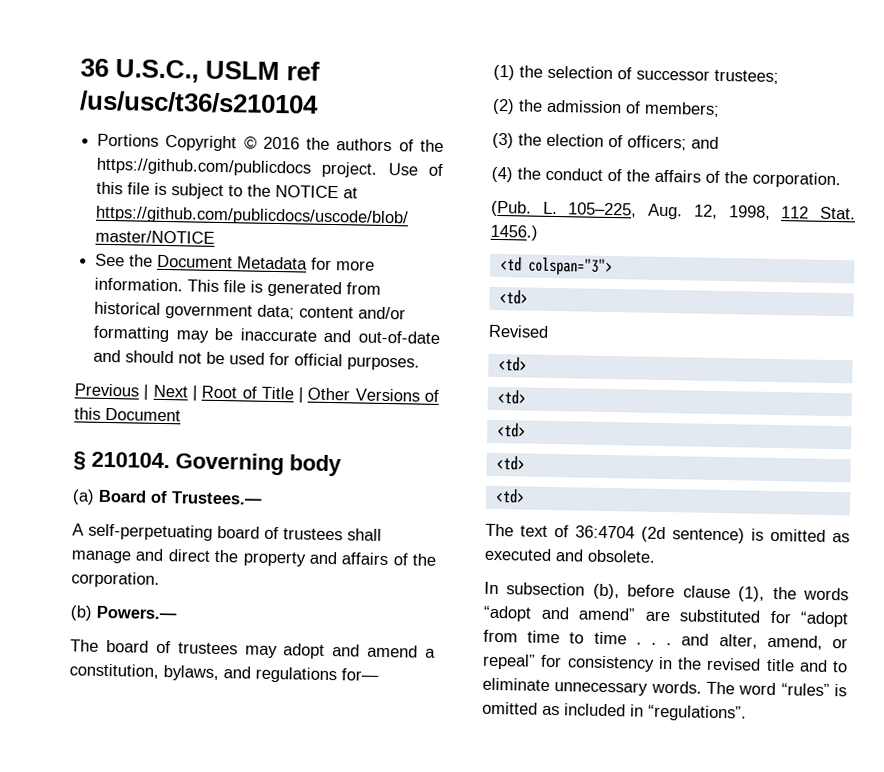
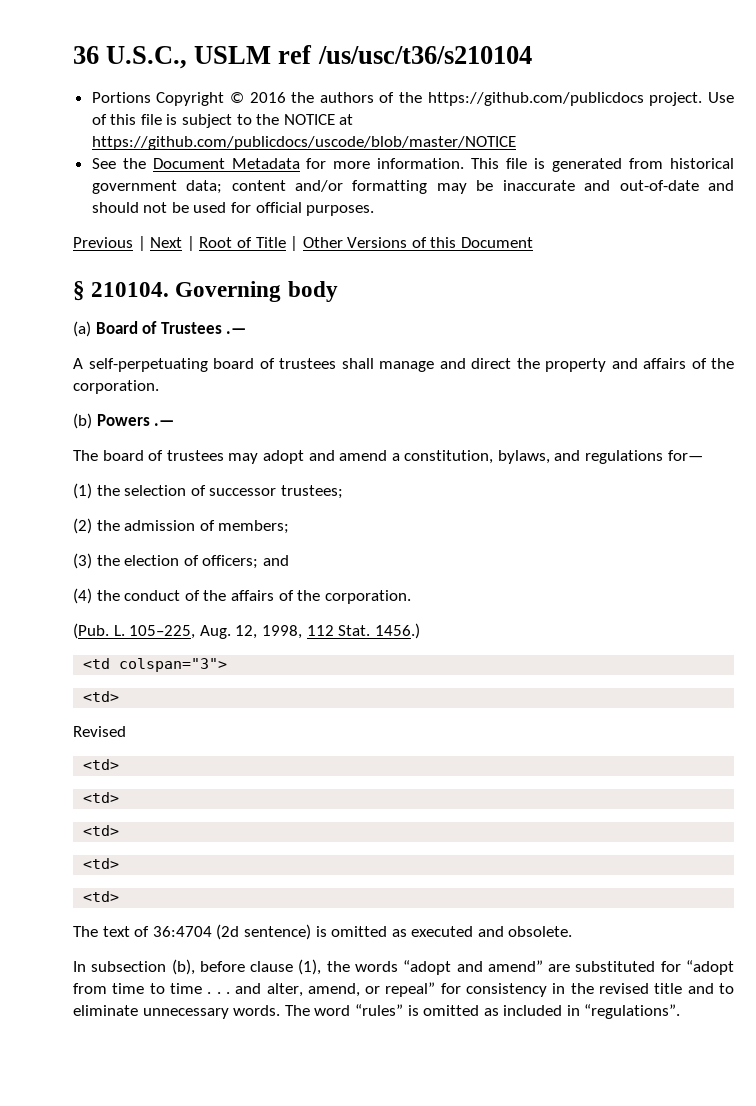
- (a) Board of Trustees.—
+ (a) Board of Trustees .—
- (b) Powers.—
+ (b) Powers .—

